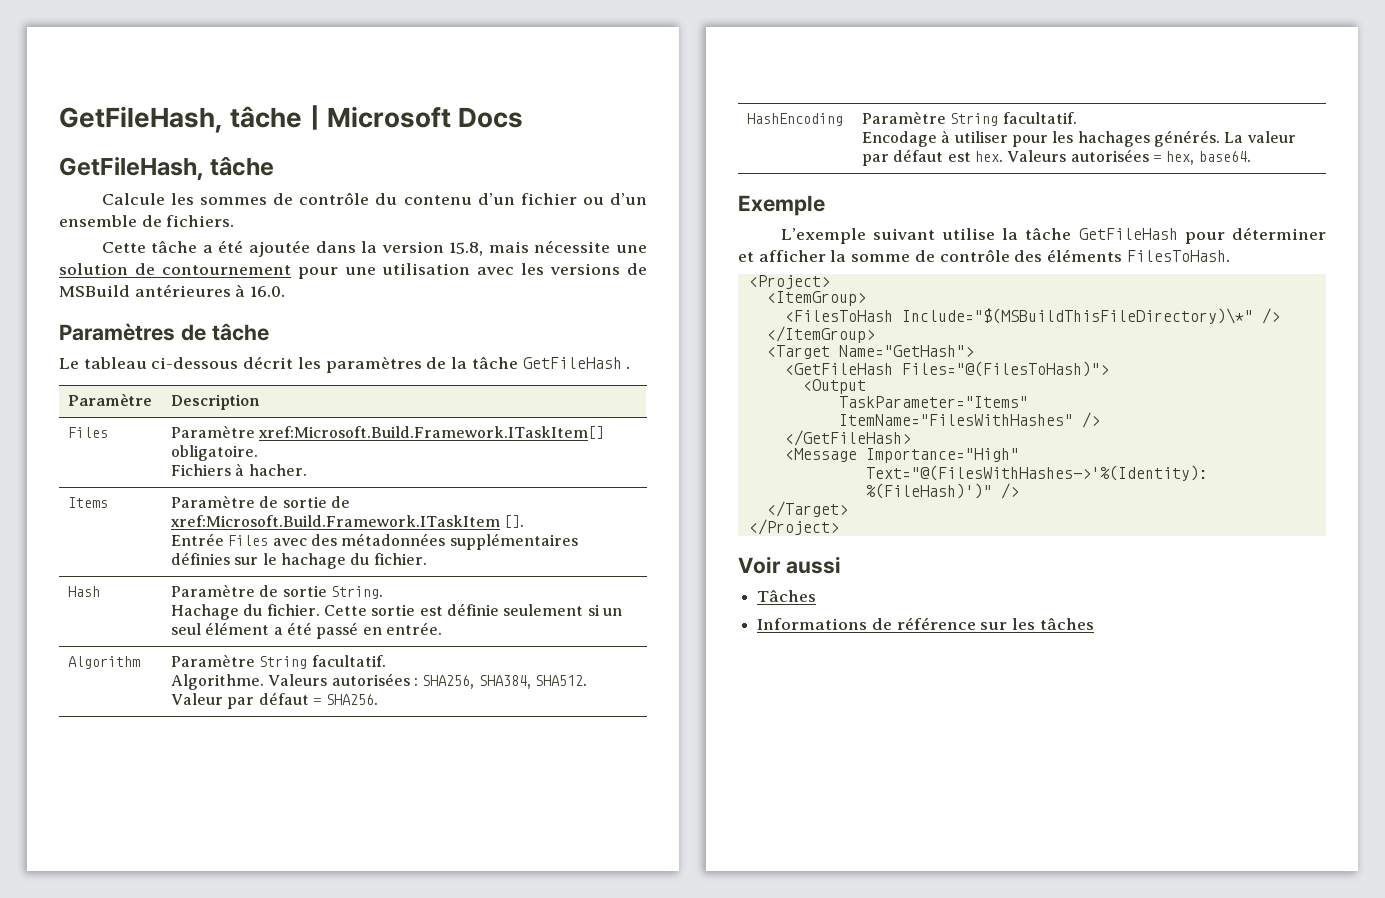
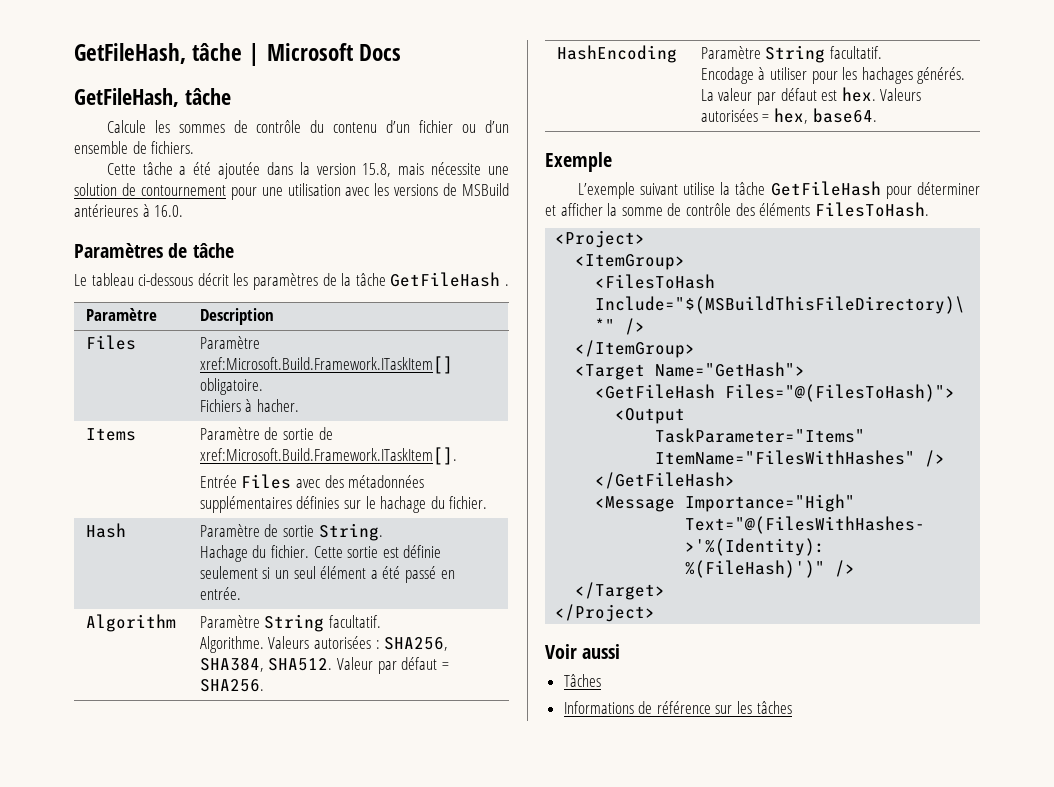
- Items | Paramètre de sortie de xref:Microsoft.Build.Framework.ITaskItem [].
+ Items | Paramètre de sortie de xref:Microsoft.Build.Framework.ITaskItem[].

